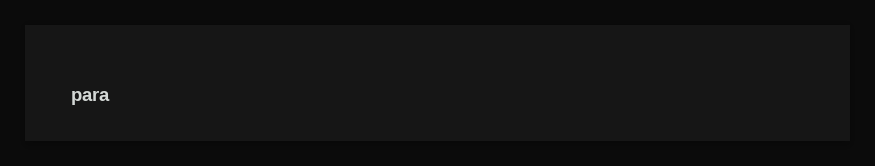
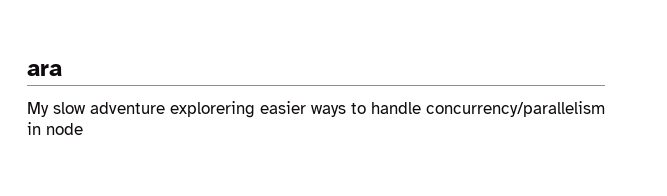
- para
+ ara
+ My slow adventure explorering easier ways to handle concurrency/parallelism in node

